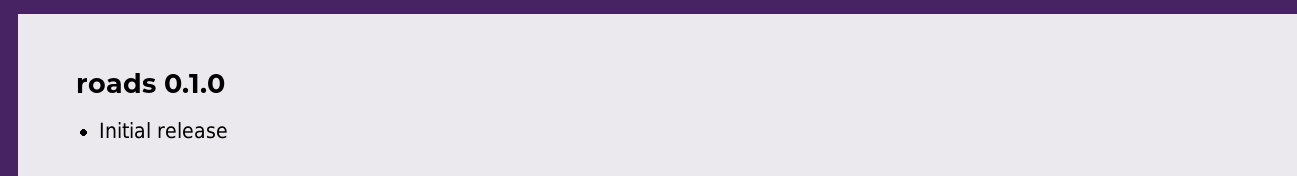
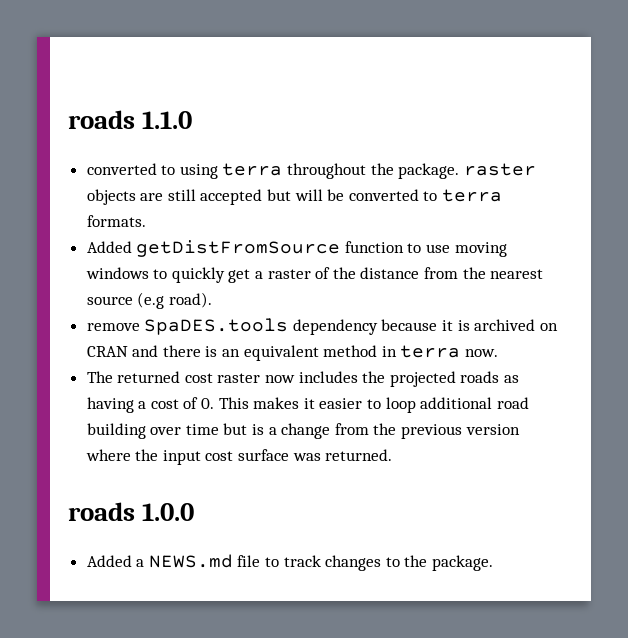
- roads 0.1.0
- Initial release
+ roads 1.1.0
+ converted to using terra throughout the package. raster objects are still accepted but will be converted to terra formats.
+ Added getDistFromSource function to use moving windows to quickly get a raster of the distance from the nearest source (e.g road).
+ remove SpaDES.tools dependency because it is archived on CRAN and there is an equivalent method in terra now.
+ The returned cost raster now includes the projected roads as having a cost of 0. This makes it easier to loop additional road building over time but is a change from the previous version where the input cost surface was returned.
+ roads 1.0.0
+ Added a NEWS.md file to track changes to the package.

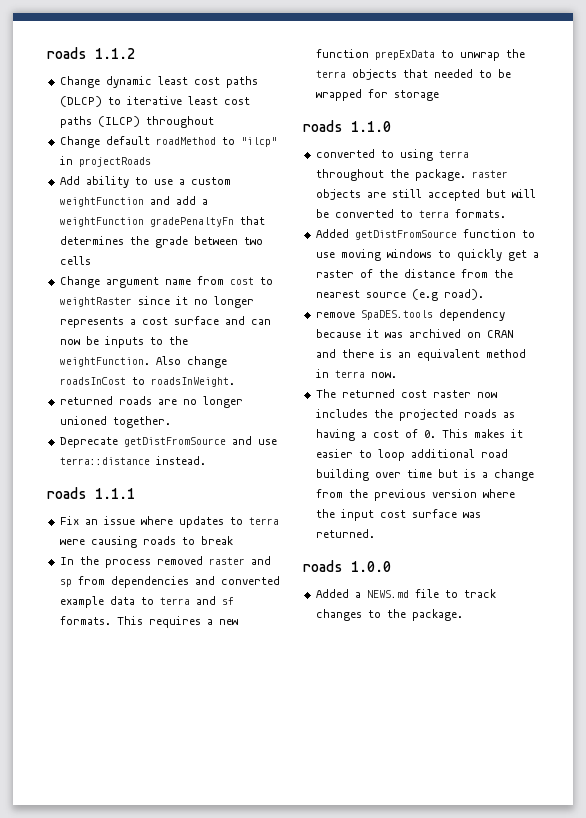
+ roads 1.1.2
+ Change dynamic least cost paths (DLCP) to iterative least cost paths (ILCP) throughout
+ Change default roadMethod to "ilcp" in projectRoads
+ Add ability to use a custom weightFunction and add a weightFunction gradePenaltyFn that determines the grade between two cells
+ Change argument name from cost to weightRaster since it no longer represents a cost surface and can now be inputs to the weightFunction. Also change roadsInCost to roadsInWeight.
+ returned roads are no longer unioned together.
+ Deprecate getDistFromSource and use terra::distance instead.
+ roads 1.1.1
+ Fix an issue where updates to terra were causing roads to break
+ In the process removed raster and sp from dependencies and converted example data to terra and sf formats. This requires a new function prepExData to unwrap the terra objects that needed to be wrapped for storage
- remove SpaDES.tools dependency because it is archived on CRAN and there is an equivalent method in terra now.
+ remove SpaDES.tools dependency because it was archived on CRAN and there is an equivalent method in terra now.

